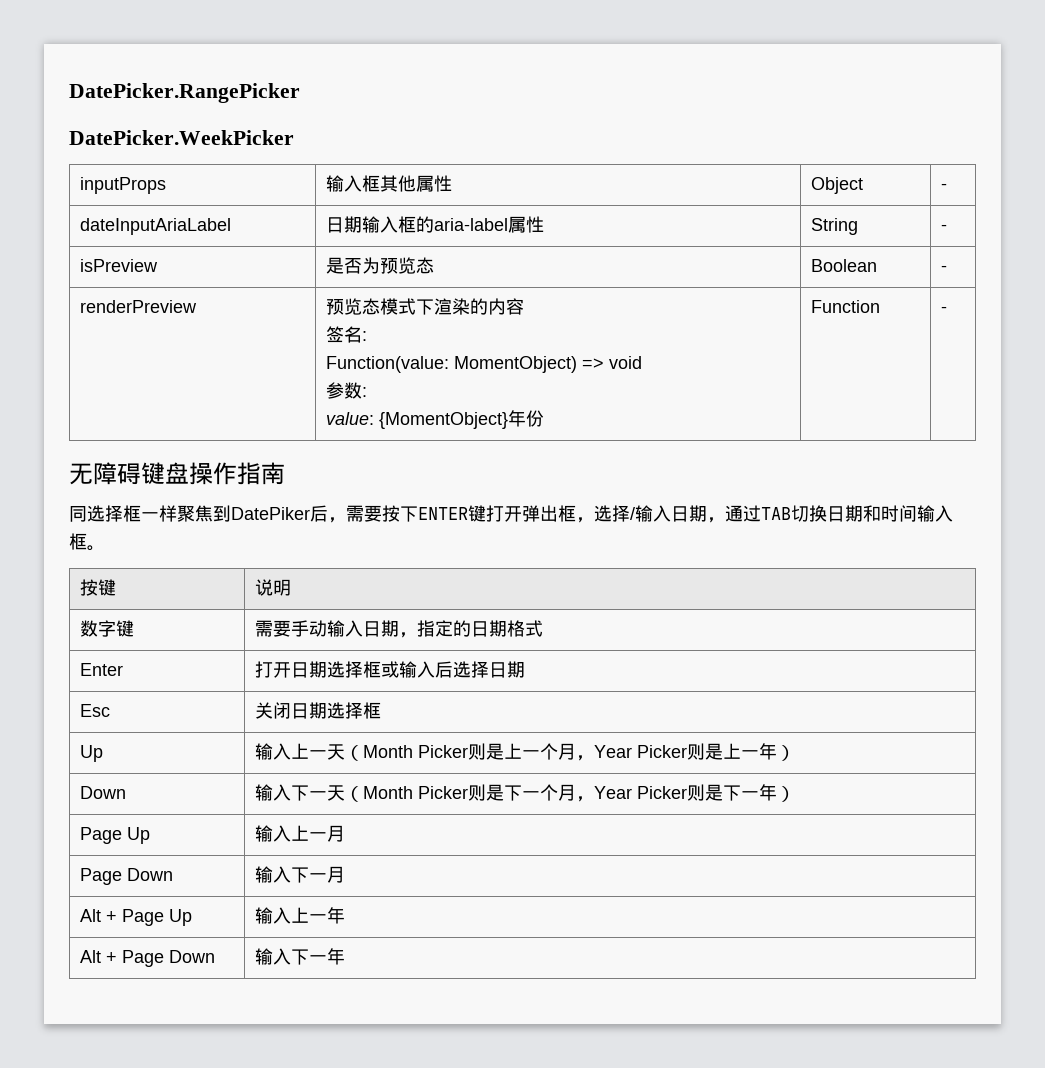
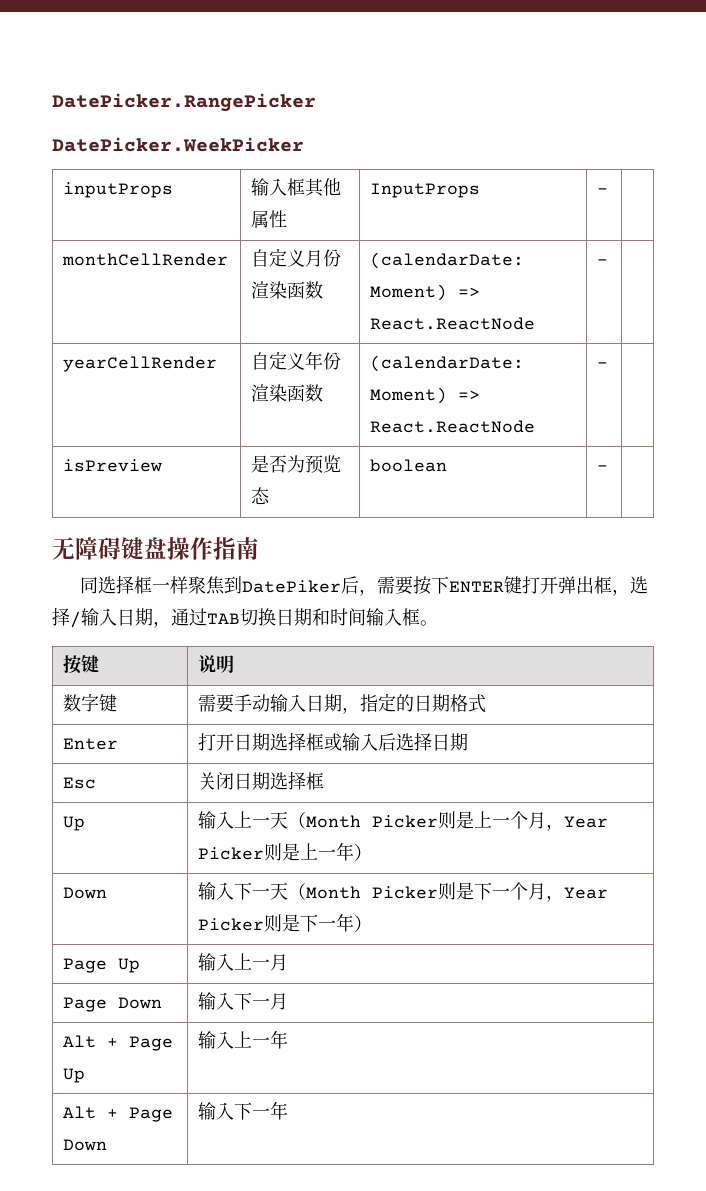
- inputProps | 输入框其他属性 | Object | -
- dateInputAriaLabel | 日期输入框的aria-label属性 | String | -
+ inputProps | 输入框其他属性 | InputProps | - |
+ monthCellRender | 自定义月份渲染函数 | (calendarDate: Moment) => React.ReactNode | - |
+ yearCellRender | 自定义年份渲染函数 | (calendarDate: Moment) => React.ReactNode | - |
- isPreview | 是否为预览态 | Boolean | -
- renderPreview | 预览态模式下渲染的内容
- 签名:
- Function(value: MomentObject) => void
- 参数:
- value: {MomentObject}年份 | Function | -
+ isPreview | 是否为预览态 | boolean | - |

